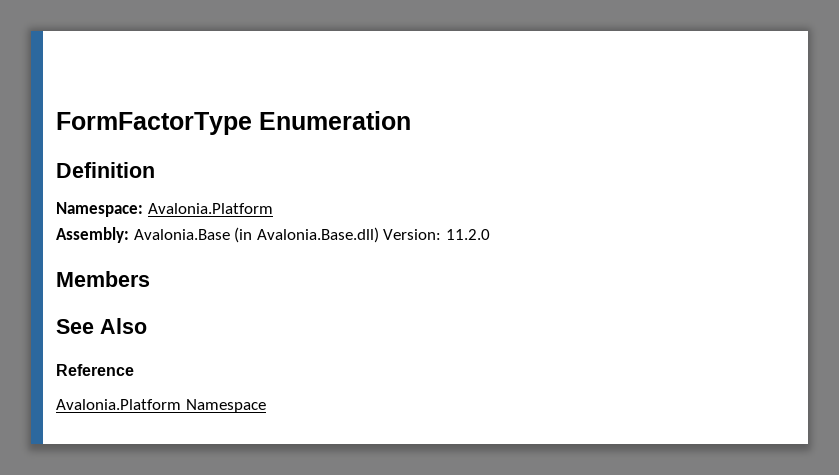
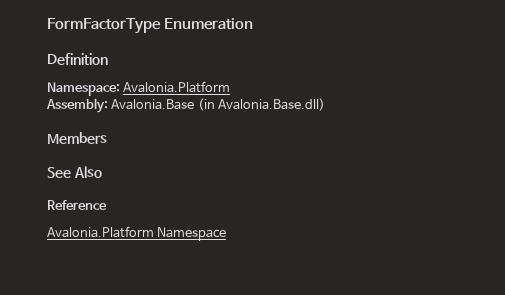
- Assembly: Avalonia.Base (in Avalonia.Base.dll) Version: 11.2.0
+ Assembly: Avalonia.Base (in Avalonia.Base.dll)

